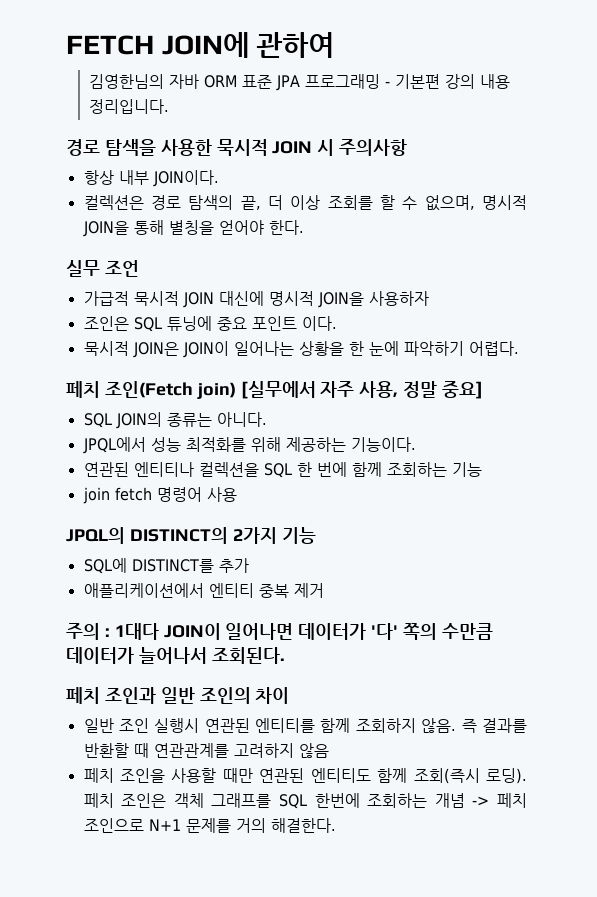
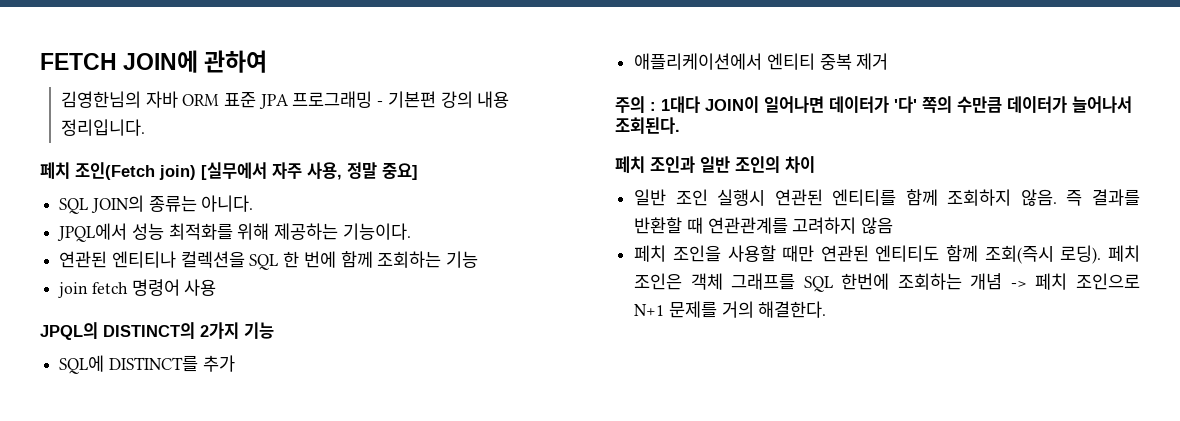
- 경로 탐색을 사용한 묵시적 JOIN 시 주의사항
- 항상 내부 JOIN이다.
- 컬렉션은 경로 탐색의 끝, 더 이상 조회를 할 수 없으며, 명시적 JOIN을 통해 별칭을 얻어야 한다.
- 실무 조언
- 가급적 묵시적 JOIN 대신에 명시적 JOIN을 사용하자
- 조인은 SQL 튜닝에 중요 포인트 이다.
- 묵시적 JOIN은 JOIN이 일어나는 상황을 한 눈에 파악하기 어렵다.

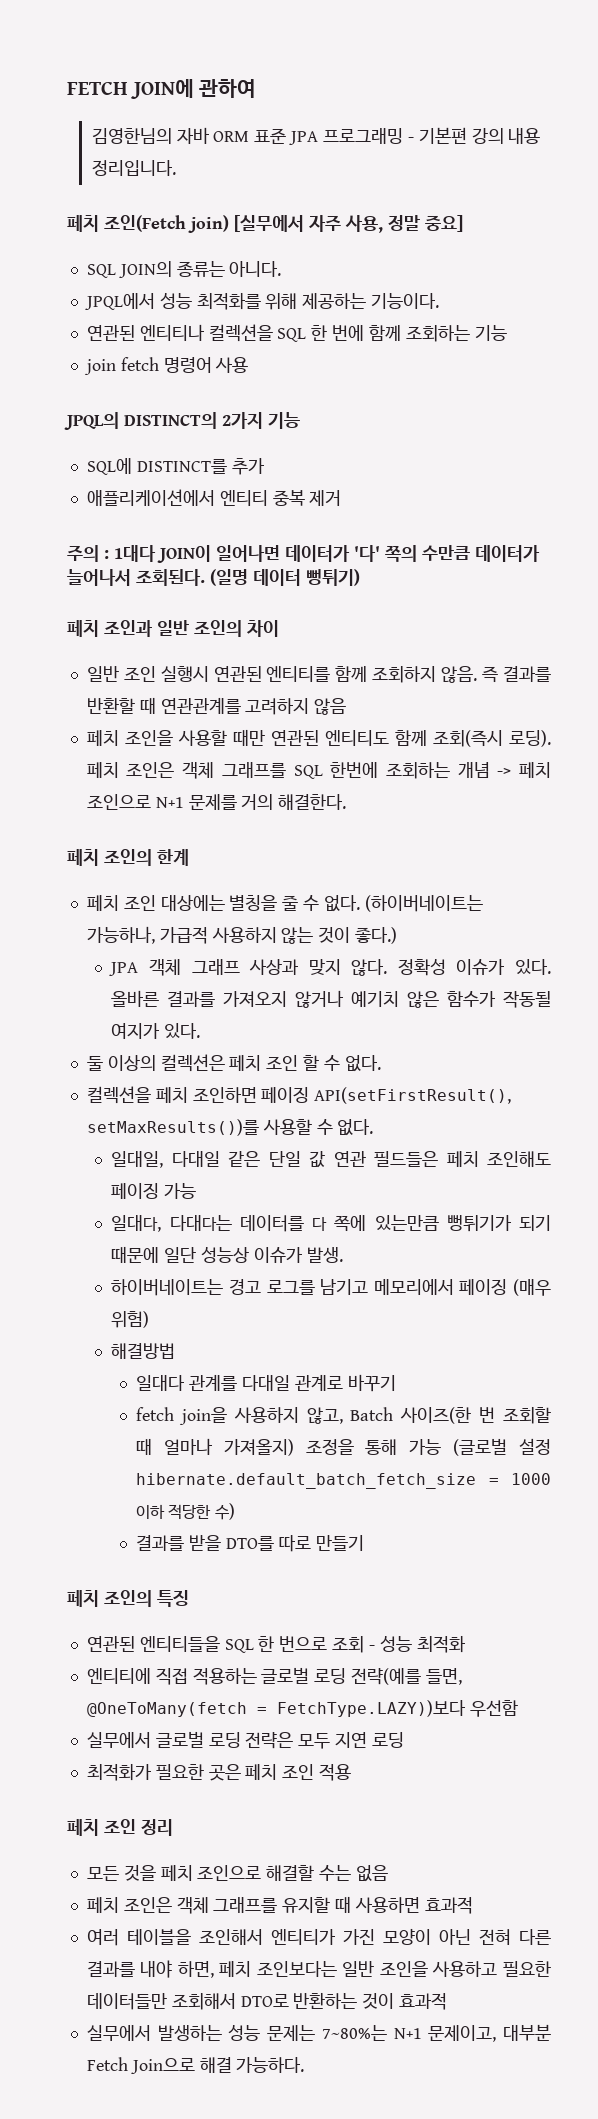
+ (일명 데이터 뻥튀기)
+ 페치 조인의 한계
+ 페치 조인 대상에는 별칭을 줄 수 없다. (하이버네이트는 가능하나, 가급적 사용하지 않는 것이 좋다.)
+ JPA 객체 그래프 사상과 맞지 않다. 정확성 이슈가 있다. 올바른 결과를 가져오지 않거나 예기치 않은 함수가 작동될 여지가 있다.
+ 둘 이상의 컬렉션은 페치 조인 할 수 없다.
+ 컬렉션을 페치 조인하면 페이징 API(setFirstResult(), setMaxResults())를 사용할 수 없다.
+ 일대일, 다대일 같은 단일 값 연관 필드들은 페치 조인해도 페이징 가능
+ 일대다, 다대다는 데이터를 다 쪽에 있는만큼 뻥튀기가 되기 때문에 일단 성능상 이슈가 발생.
+ 하이버네이트는 경고 로그를 남기고 메모리에서 페이징 (매우 위험)
+ 해결방법
+ 일대다 관계를 다대일 관계로 바꾸기
+ fetch join을 사용하지 않고, Batch 사이즈(한 번 조회할 때 얼마나 가져올지) 조정을 통해 가능 (글로벌 설정 hibernate.default_batch_fetch_size = 1000 이하 적당한 수)
+ 결과를 받을 DTO를 따로 만들기
+ 페치 조인의 특징
+ 연관된 엔티티들을 SQL 한 번으로 조회 - 성능 최적화
+ 엔티티에 직접 적용하는 글로벌 로딩 전략(예를 들면, @OneToMany(fetch = FetchType.LAZY))보다 우선함
+ 실무에서 글로벌 로딩 전략은 모두 지연 로딩
+ 최적화가 필요한 곳은 페치 조인 적용
+ 페치 조인 정리
+ 모든 것을 페치 조인으로 해결할 수는 없음
+ 페치 조인은 객체 그래프를 유지할 때 사용하면 효과적
+ 여러 테이블을 조인해서 엔티티가 가진 모양이 아닌 전혀 다른 결과를 내야 하면, 페치 조인보다는 일반 조인을 사용하고 필요한 데이터들만 조회해서 DTO로 반환하는 것이 효과적
+ 실무에서 발생하는 성능 문제는 7~80%는 N+1 문제이고, 대부분 Fetch Join으로 해결 가능하다.

